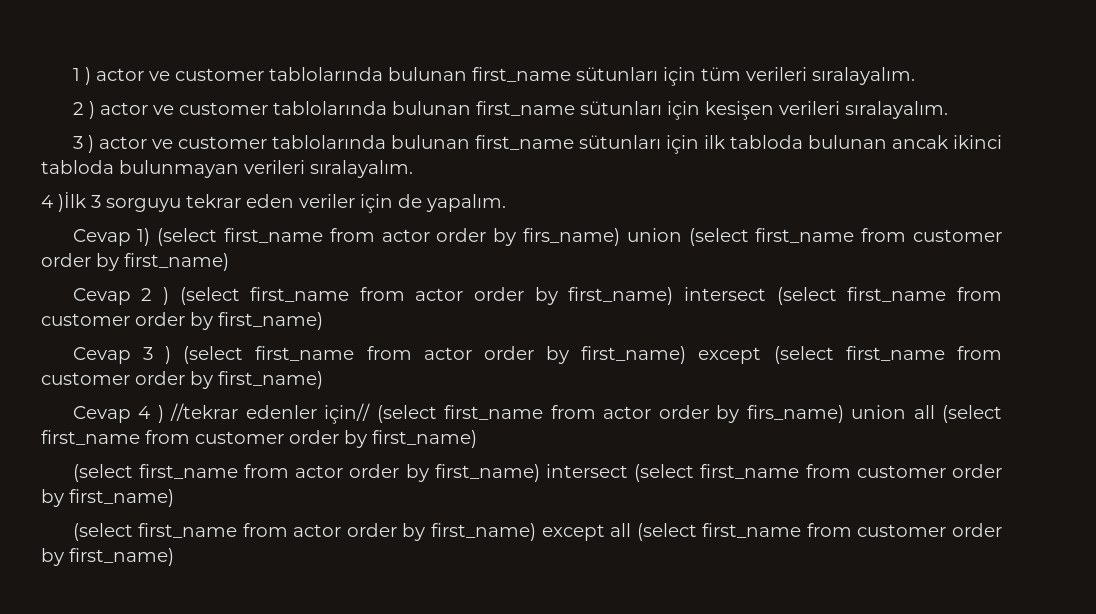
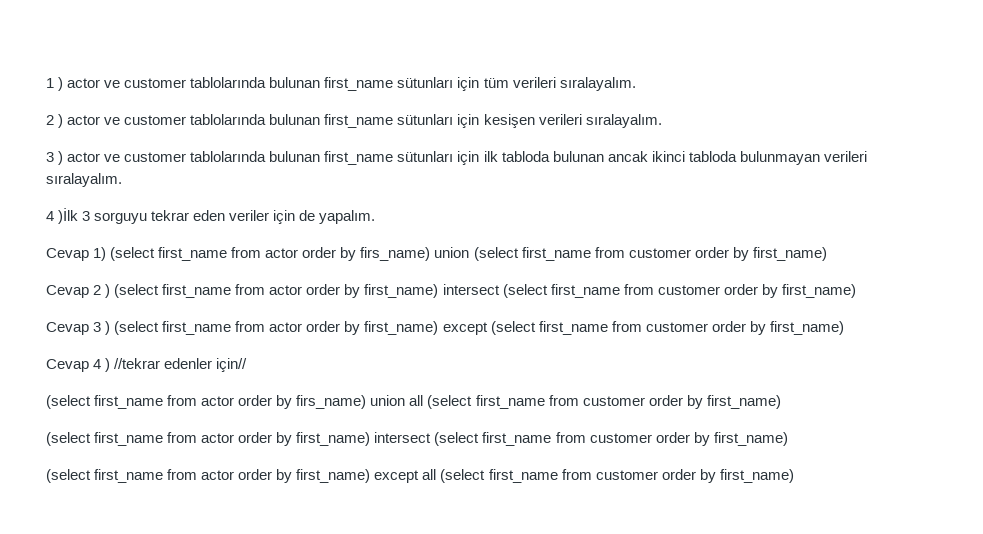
- Cevap 4 ) //tekrar edenler için// (select first_name from actor order by firs_name) union all (select first_name from customer order by first_name)
+ Cevap 4 ) //tekrar edenler için//
+ (select first_name from actor order by firs_name) union all (select first_name from customer order by first_name)

